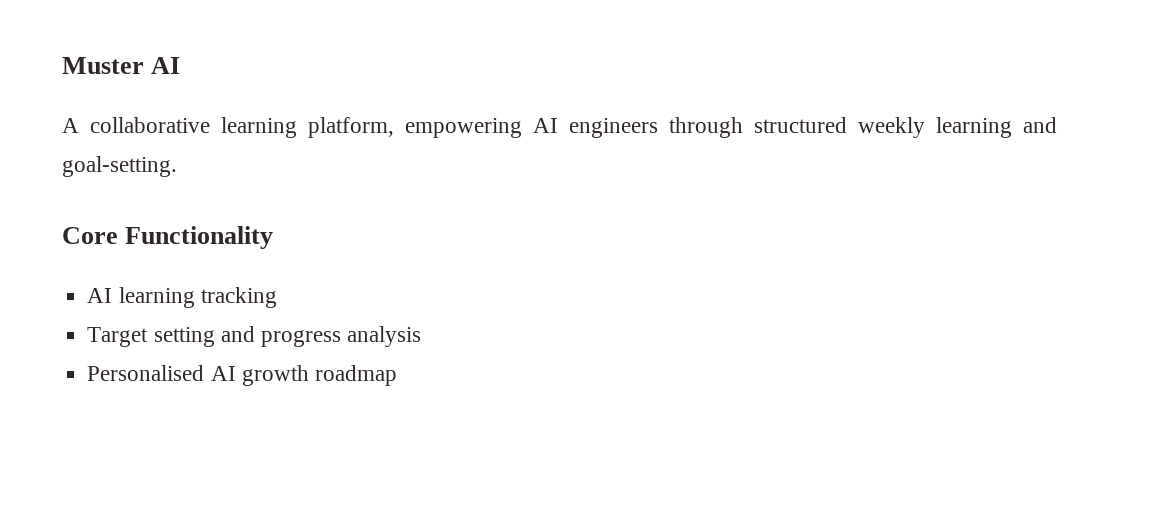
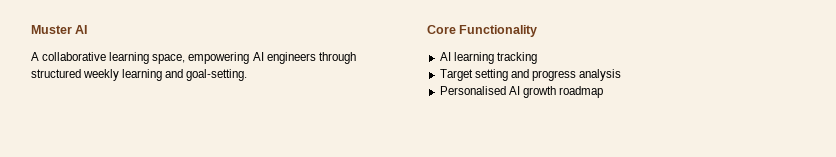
- A collaborative learning platform, empowering AI engineers through structured weekly learning and goal-setting.
+ A collaborative learning space, empowering AI engineers through structured weekly learning and goal-setting.

